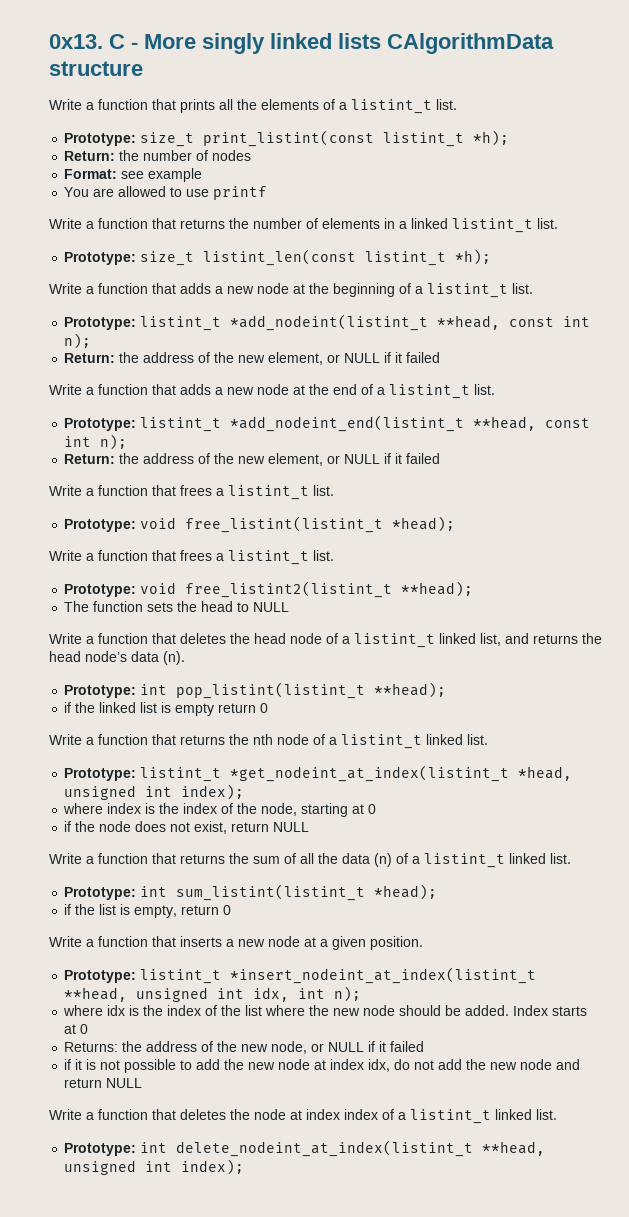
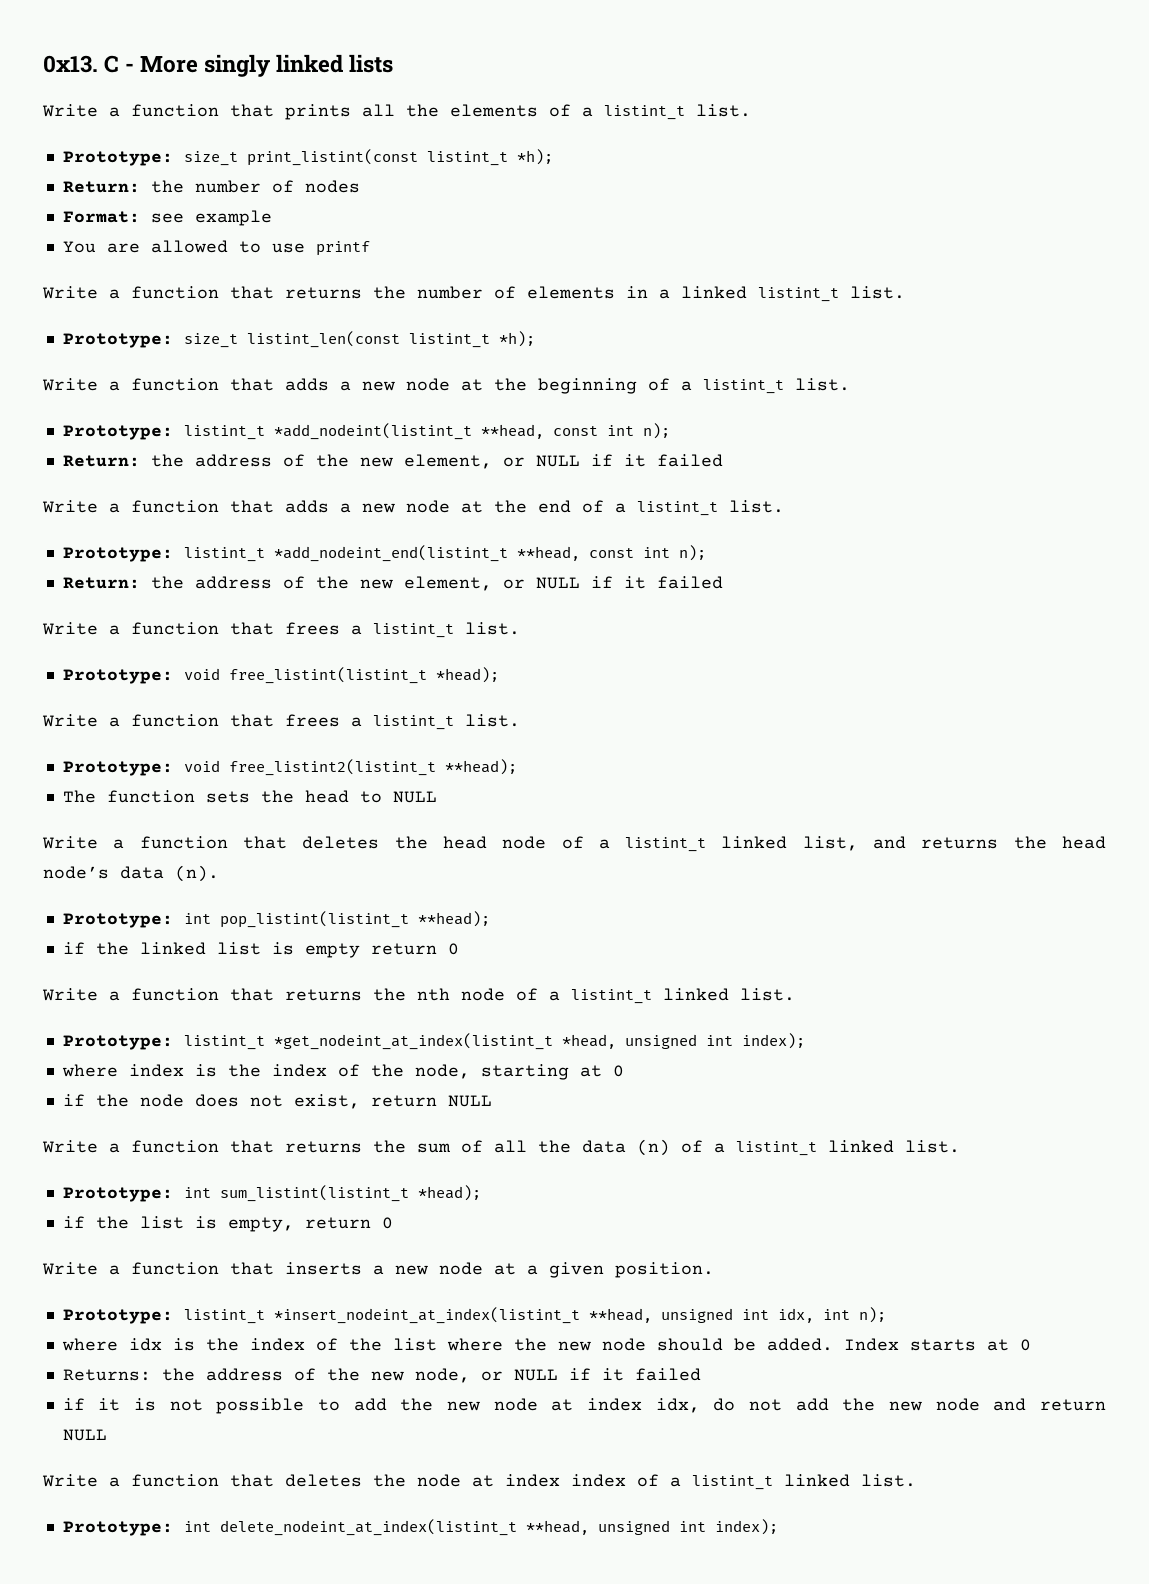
- C - More singly linked lists CAlgorithmData structure
+ C - More singly linked lists

